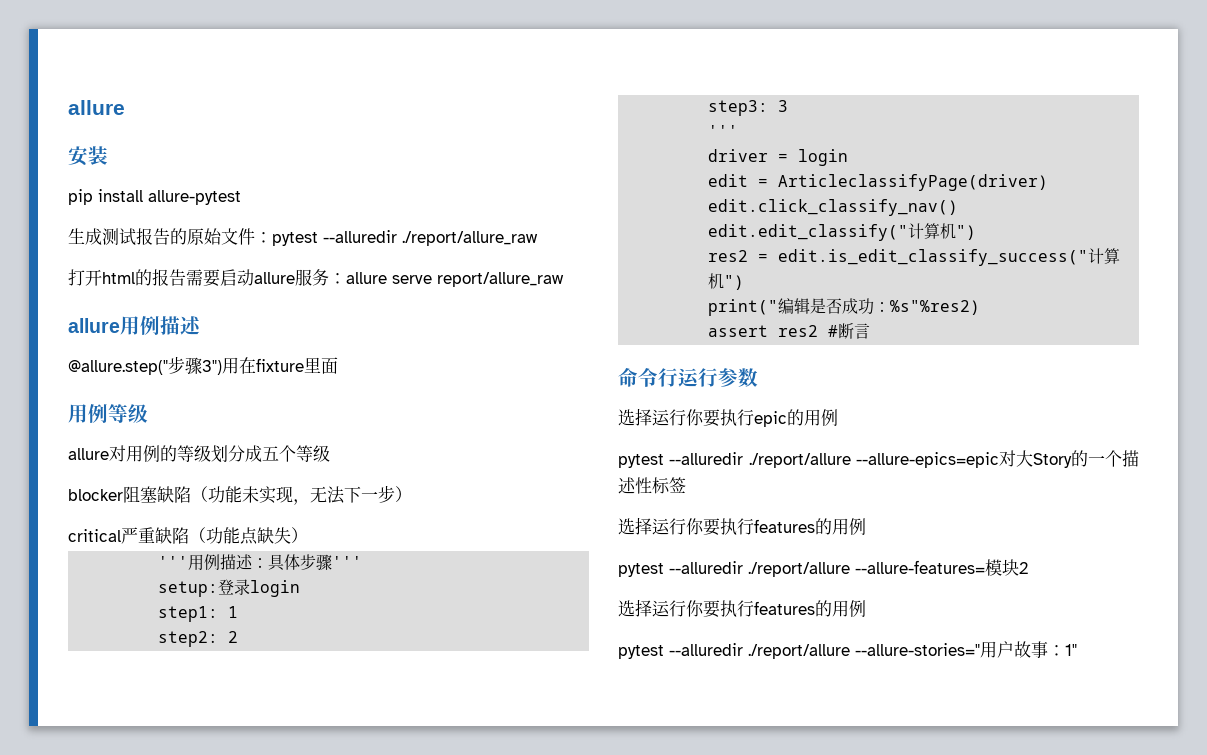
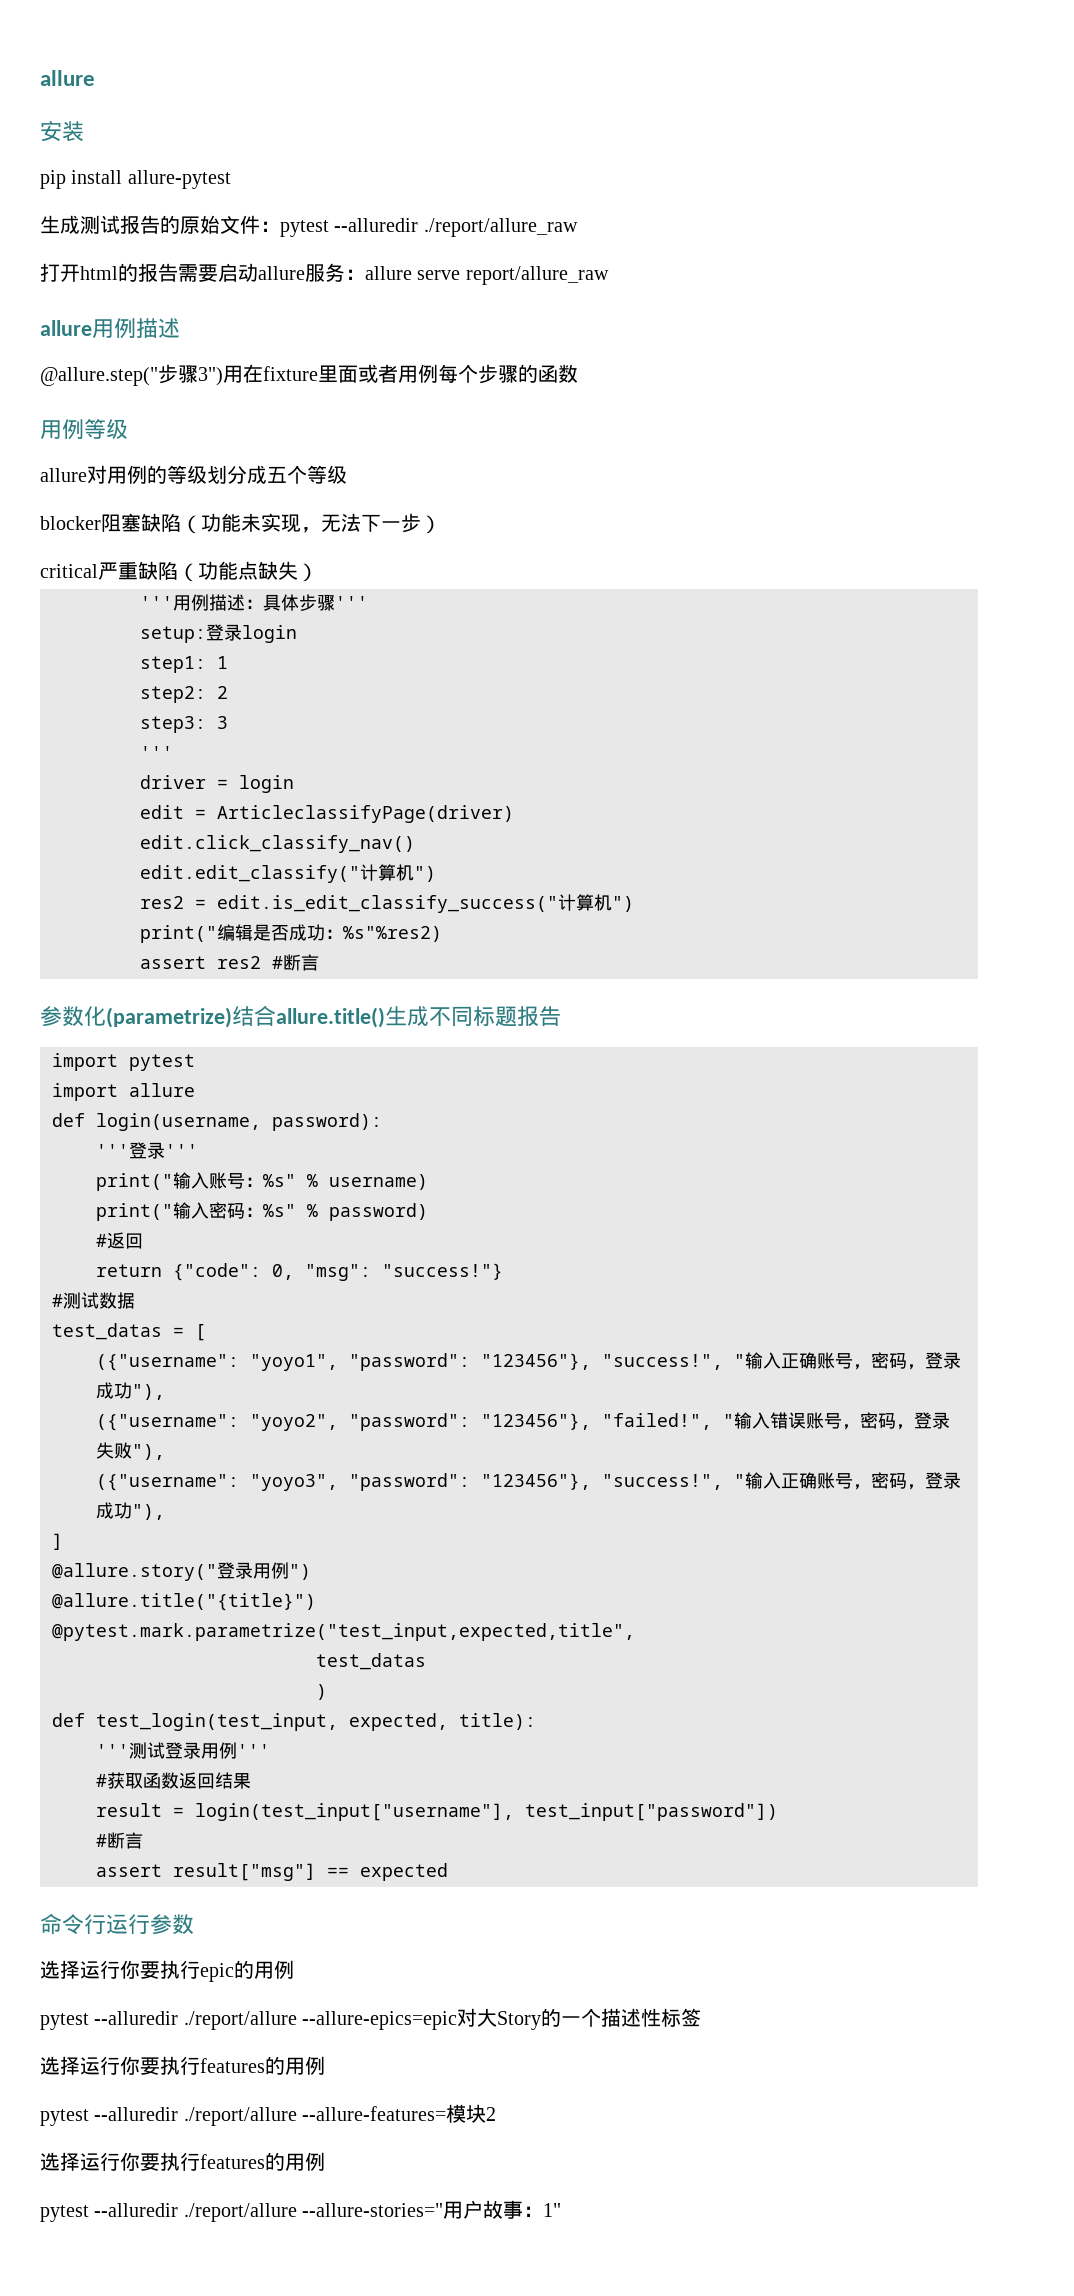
- @allure.step("步骤3")用在fixture里面
+ @allure.step("步骤3")用在fixture里面或者用例每个步骤的函数
+ 参数化(parametrize)结合allure.title()生成不同标题报告
+ import pytest
+ import allure
+ def login(username, password):
+ '''登录'''
+ print("输入账号：%s" % username)
+ print("输入密码：%s" % password)
+ #返回
+ return {"code": 0, "msg": "success!"}
+ #测试数据
+ test_datas = [
+ ({"username": "yoyo1", "password": "123456"}, "success!", "输入正确账号，密码，登录成功"),
+ ({"username": "yoyo2", "password": "123456"}, "failed!", "输入错误账号，密码，登录失败"),
+ ({"username": "yoyo3", "password": "123456"}, "success!", "输入正确账号，密码，登录成功"),
+ ]
+ @allure.story("登录用例")
+ @allure.title("{title}")
+ @pytest.mark.parametrize("test_input,expected,title",
+ test_datas
+ )
+ def test_login(test_input, expected, title):
+ '''测试登录用例'''
+ #获取函数返回结果
+ result = login(test_input["username"], test_input["password"])
+ #断言
+ assert result["msg"] == expected

